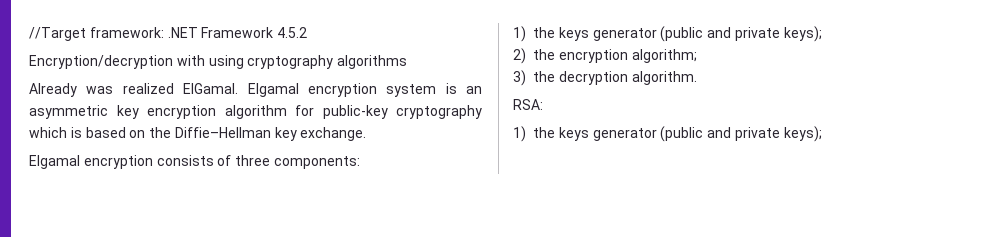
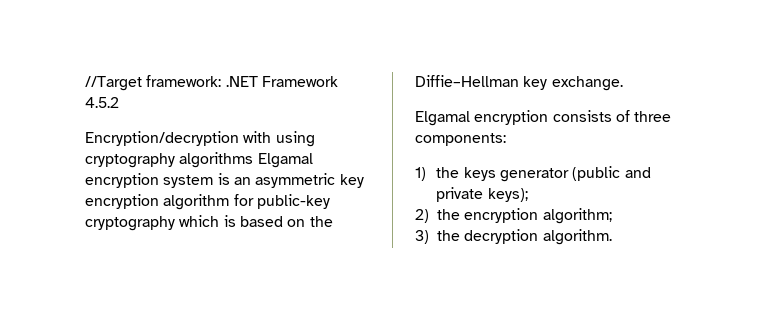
- Encryption/decryption with using cryptography algorithms
- Already was realized ElGamal. Elgamal encryption system is an asymmetric key encryption algorithm for public-key cryptography which is based on the Diffie–Hellman key exchange.
+ Encryption/decryption with using cryptography algorithms Elgamal encryption system is an asymmetric key encryption algorithm for public-key cryptography which is based on the Diffie–Hellman key exchange.
- RSA:
- 1) the keys generator (public and private keys);

